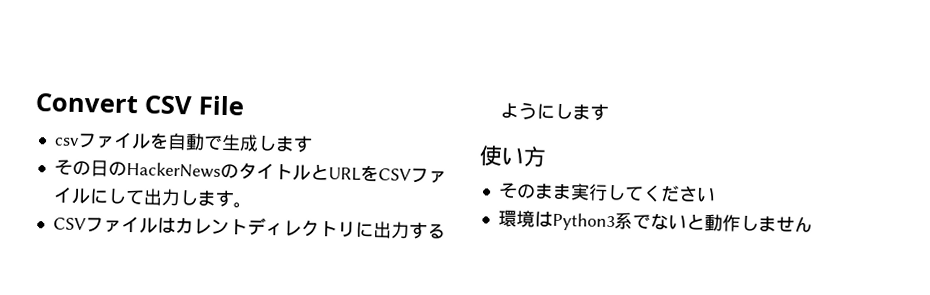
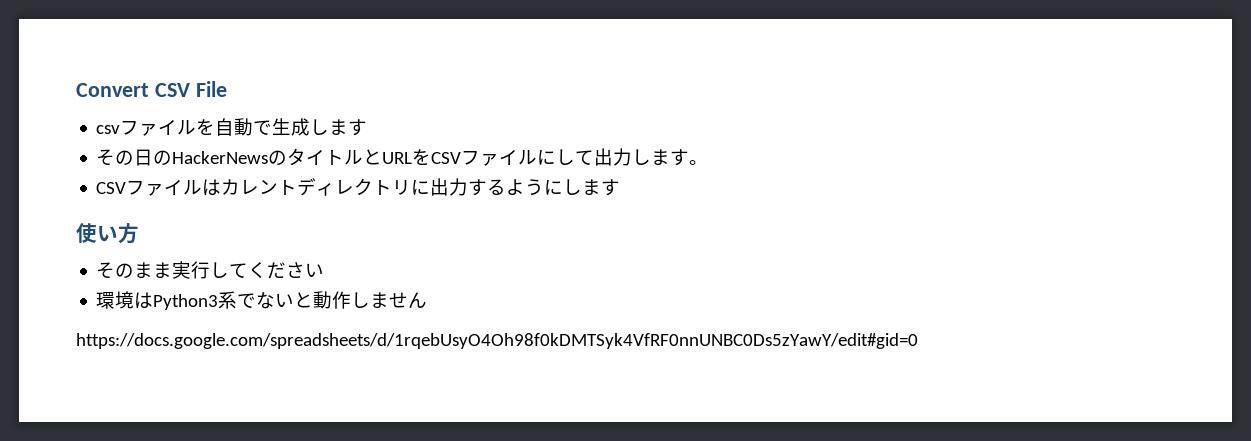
+ https://docs.google.com/spreadsheets/d/1rqebUsyO4Oh98f0kDMTSyk4VfRF0nnUNBC0Ds5zYawY/edit#gid=0

